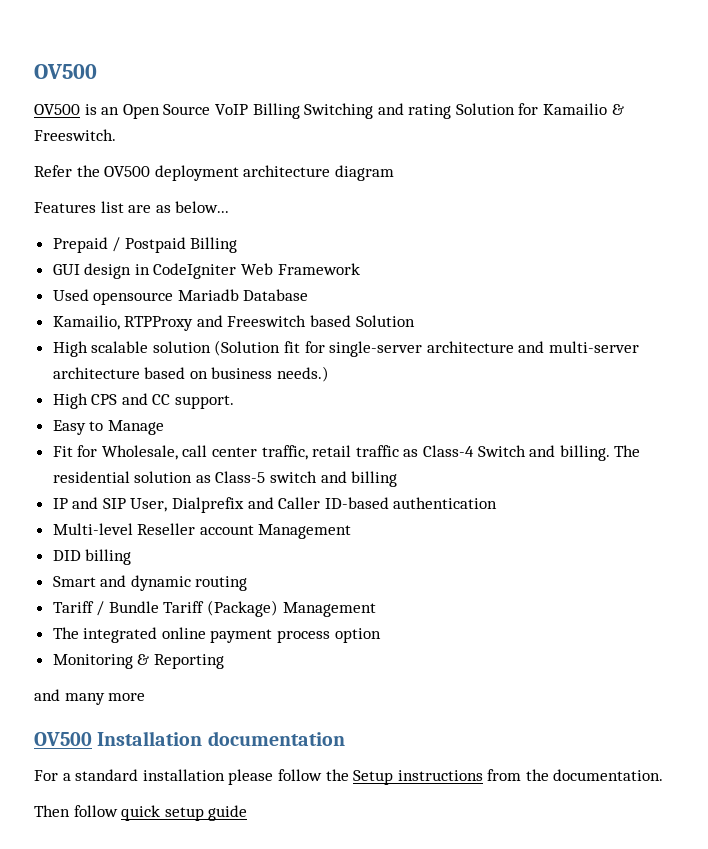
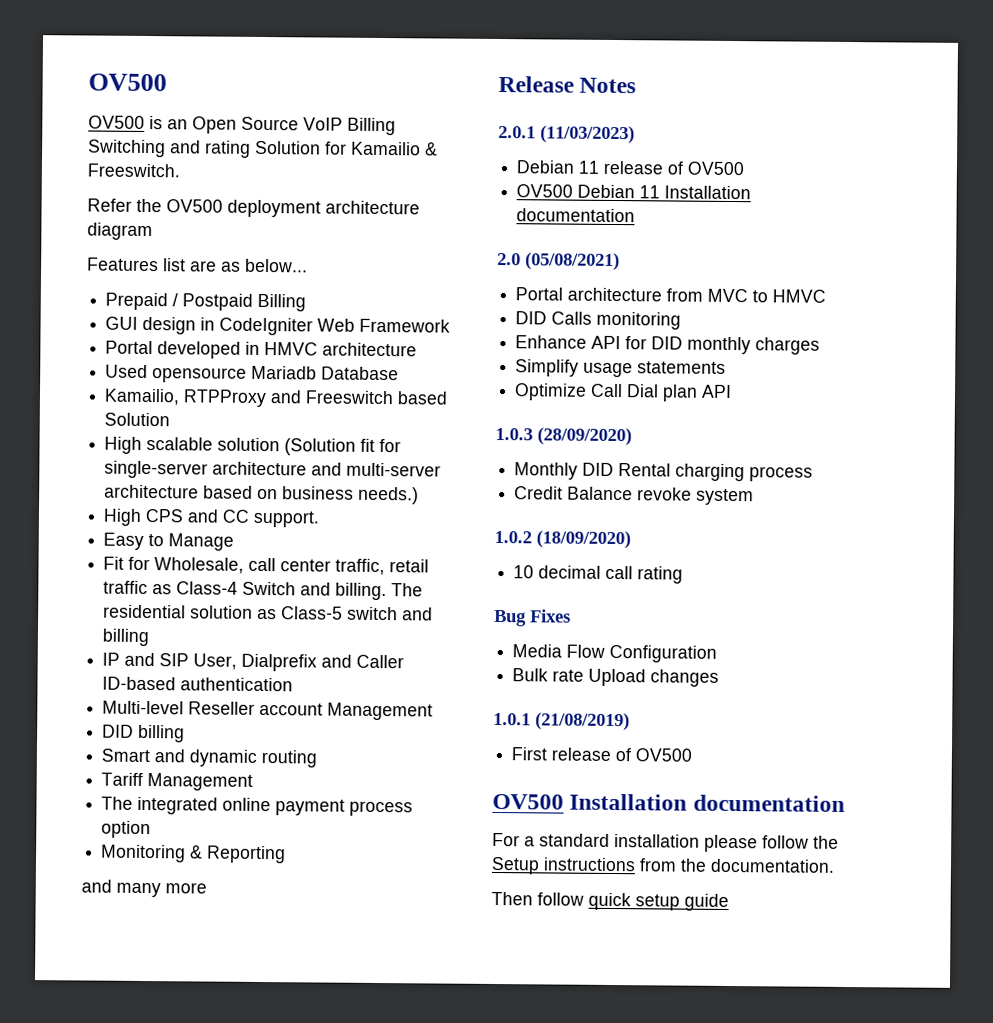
+ Portal developed in HMVC architecture
- Tariff / Bundle Tariff (Package) Management
+ Tariff Management
+ Release Notes
+ 2.0.1 (11/03/2023)
+ Debian 11 release of OV500
+ OV500 Debian 11 Installation documentation
+ 2.0 (05/08/2021)
+ Portal architecture from MVC to HMVC
+ DID Calls monitoring
+ Enhance API for DID monthly charges
+ Simplify usage statements
+ Optimize Call Dial plan API
+ 1.0.3 (28/09/2020)
+ Monthly DID Rental charging process
+ Credit Balance revoke system
+ 1.0.2 (18/09/2020)
+ 10 decimal call rating
+ Bug Fixes
+ Media Flow Configuration
+ Bulk rate Upload changes
+ 1.0.1 (21/08/2019)
+ First release of OV500

